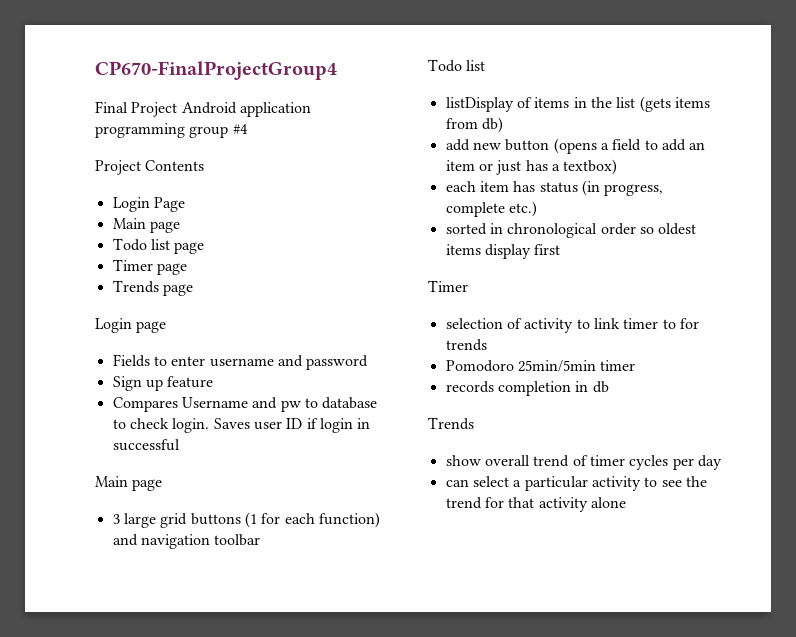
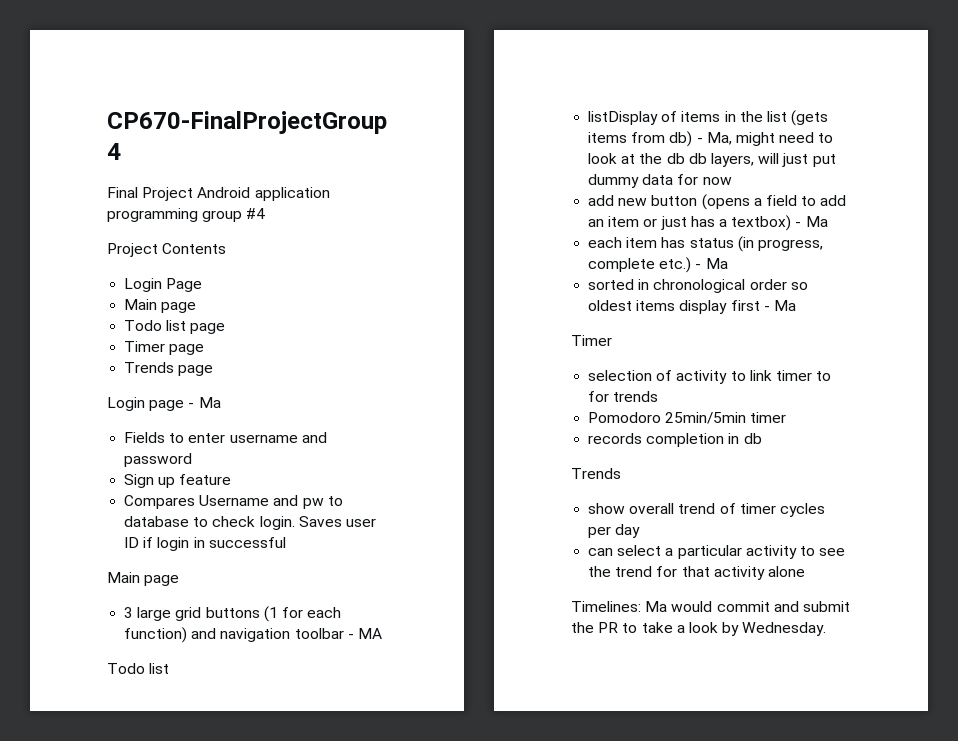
- Login page
+ Login page - Ma
- 3 large grid buttons (1 for each function) and navigation toolbar
+ 3 large grid buttons (1 for each function) and navigation toolbar - MA
- listDisplay of items in the list (gets items from db)
+ listDisplay of items in the list (gets items from db) - Ma, might need to look at the db db layers, will just put dummy data for now
- add new button (opens a field to add an item or just has a textbox)
+ add new button (opens a field to add an item or just has a textbox) - Ma
- each item has status (in progress, complete etc.)
+ each item has status (in progress, complete etc.) - Ma
- sorted in chronological order so oldest items display first
+ sorted in chronological order so oldest items display first - Ma
+ Timelines: Ma would commit and submit the PR to take a look by Wednesday.

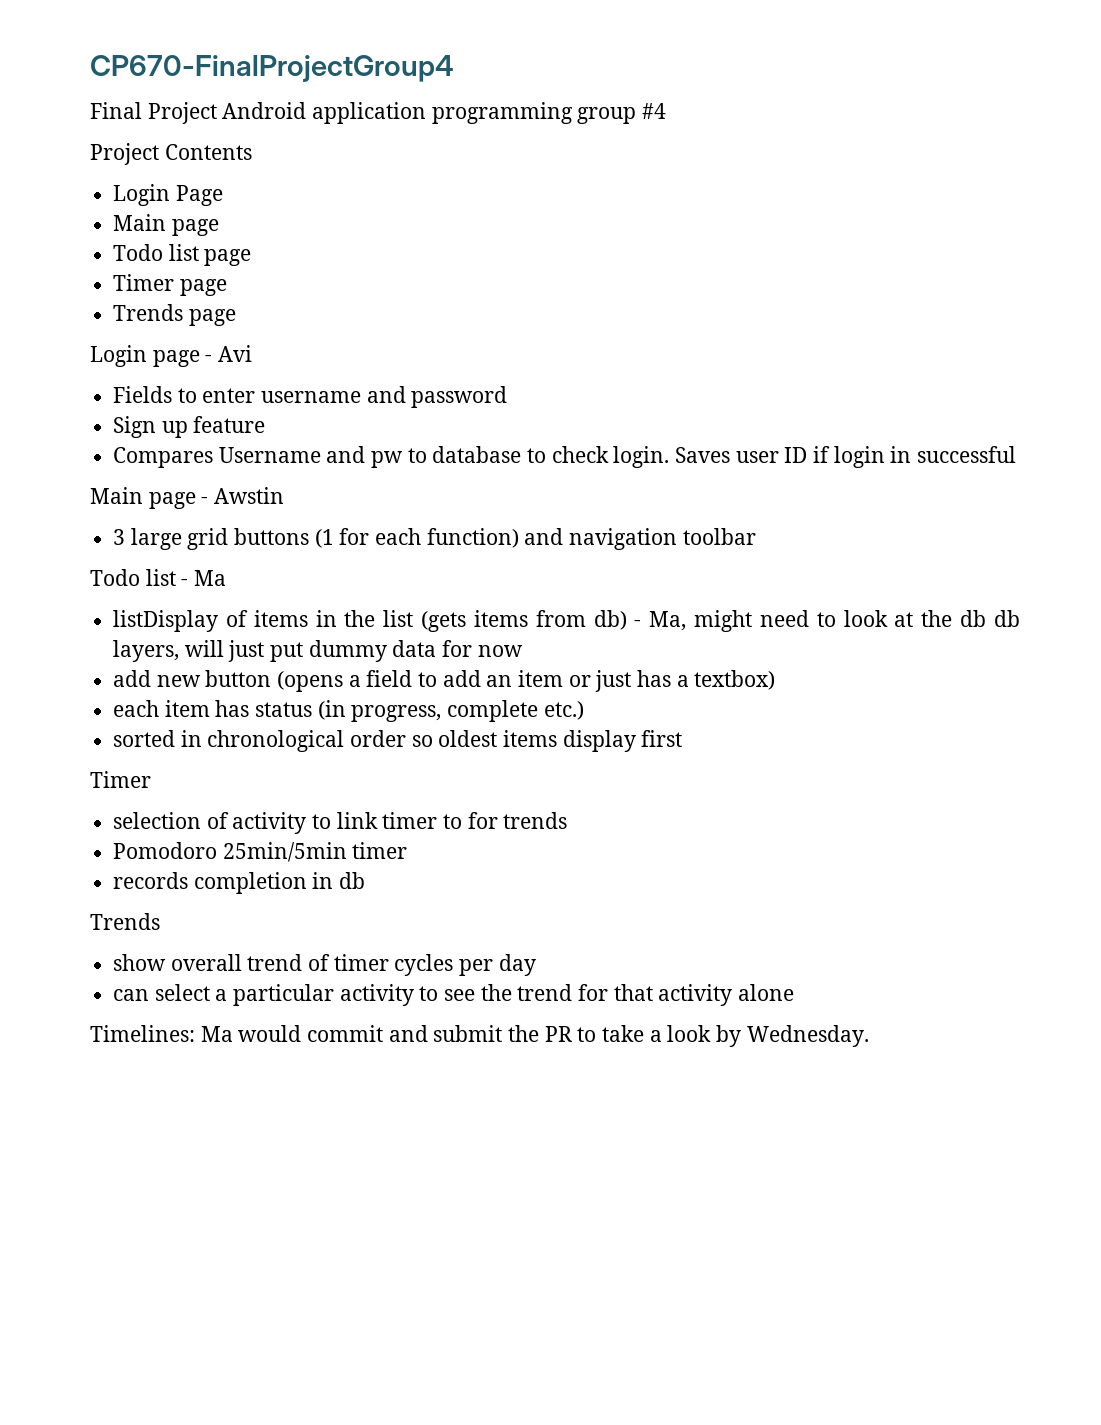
- Login page - Ma
+ Login page - Avi
  Saves user ID if login in successful
- Main page
+ Main page - Awstin
- 3 large grid buttons (1 for each function) and navigation toolbar - MA
- Todo list
+ 3 large grid buttons (1 for each function) and navigation toolbar
+ Todo list - Ma
- add new button (opens a field to add an item or just has a textbox) - Ma
+ add new button (opens a field to add an item or just has a textbox)
- each item has status (in progress, complete etc.) - Ma
+ each item has status (in progress, complete etc.)
- sorted in chronological order so oldest items display first - Ma
+ sorted in chronological order so oldest items display first

